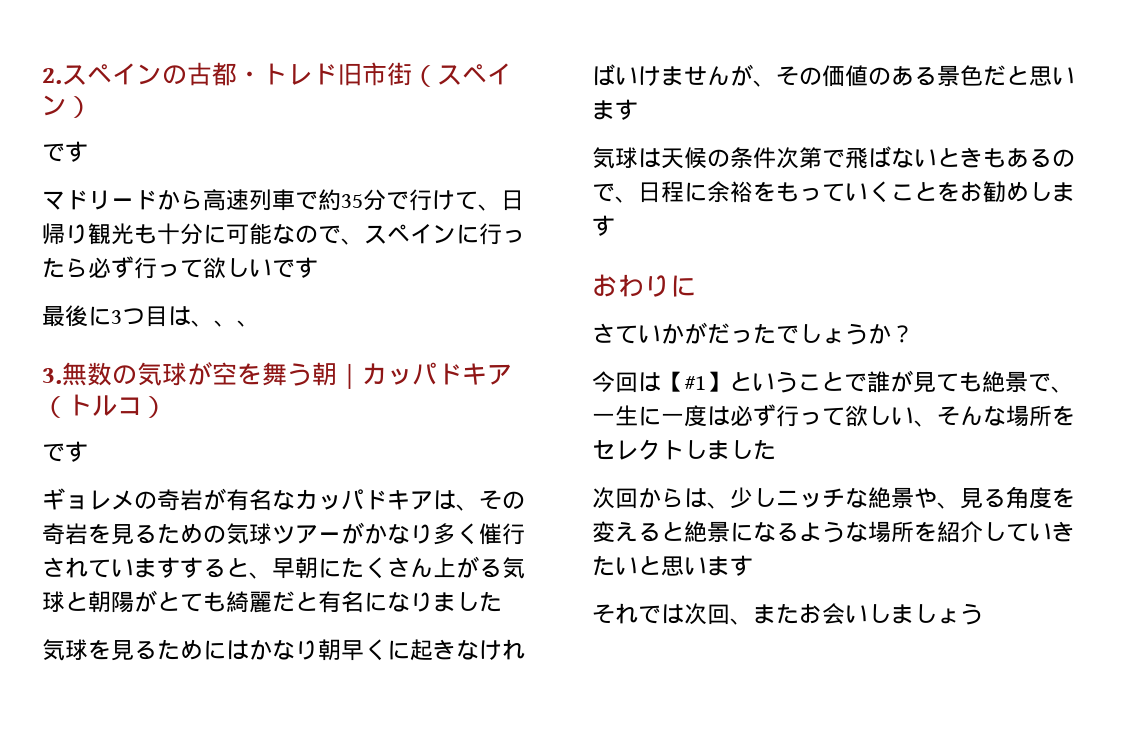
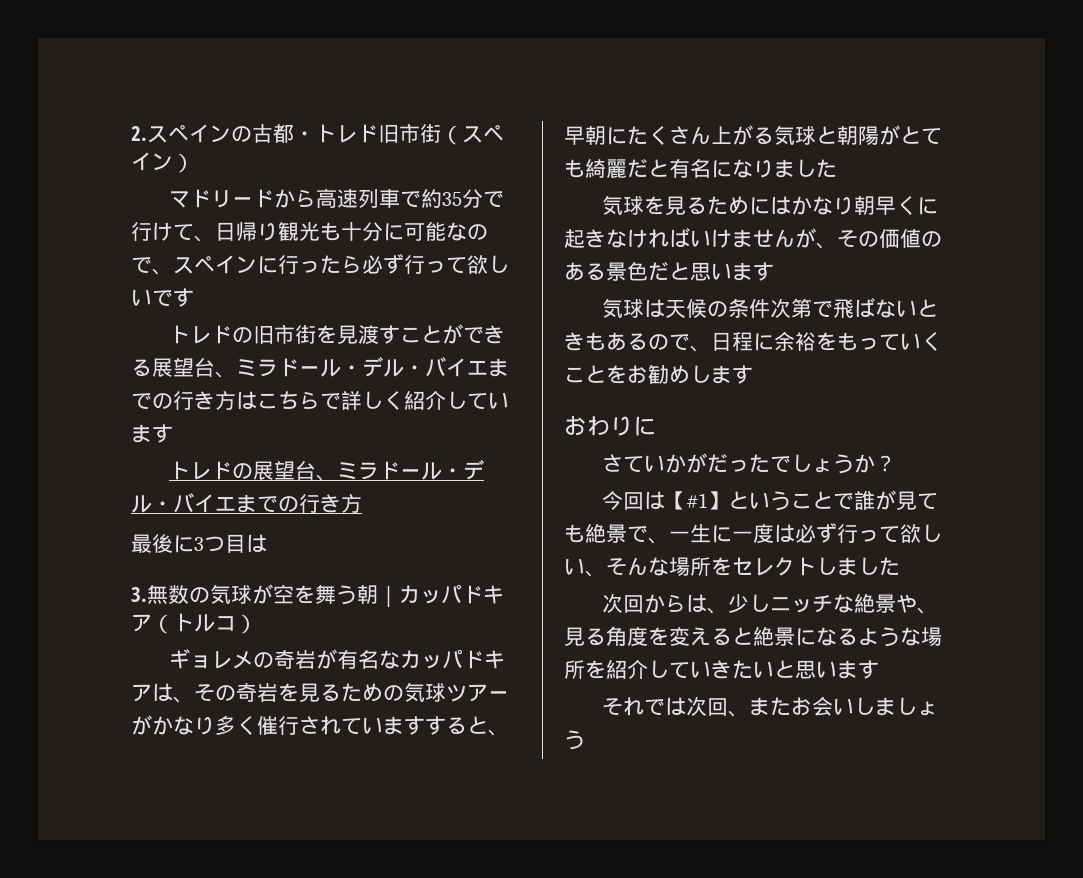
  2.スペインの古都・トレド旧市街（スペイン）
- です
+ トレドの旧市街を見渡すことができる展望台、ミラドール・デル・バイエまでの行き方はこちらで詳しく紹介しています
+ トレドの展望台、ミラドール・デル・バイエまでの行き方
- 最後に3つ目は、、、
+ 最後に3つ目は
  3.無数の気球が空を舞う朝｜カッパドキア（トルコ）
- です

